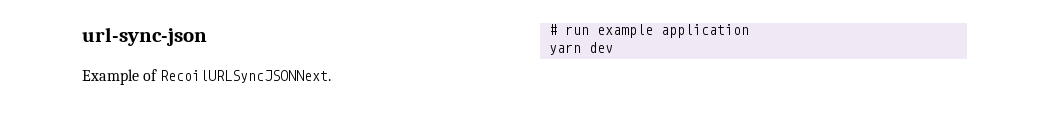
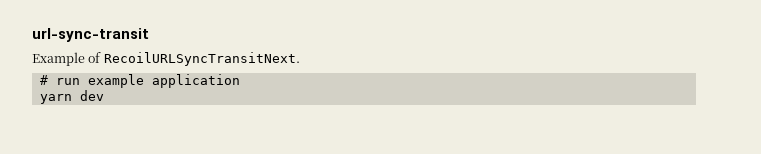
- url-sync-json
+ url-sync-transit
- Example of RecoilURLSyncJSONNext.
+ Example of RecoilURLSyncTransitNext.

